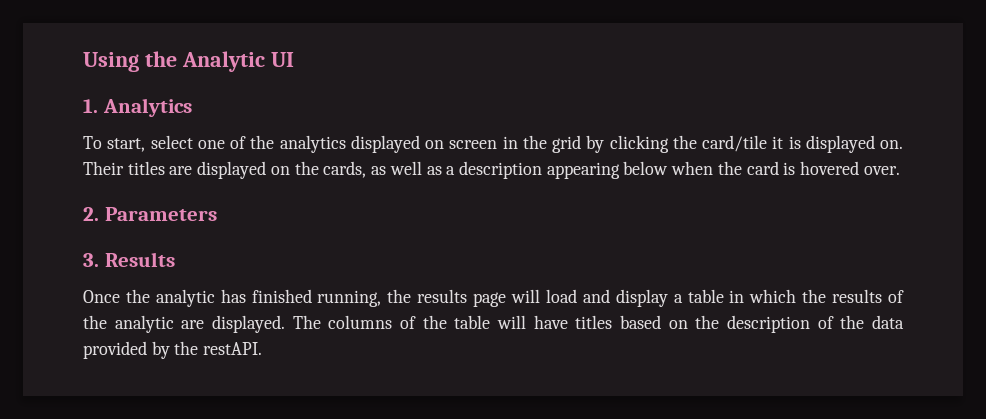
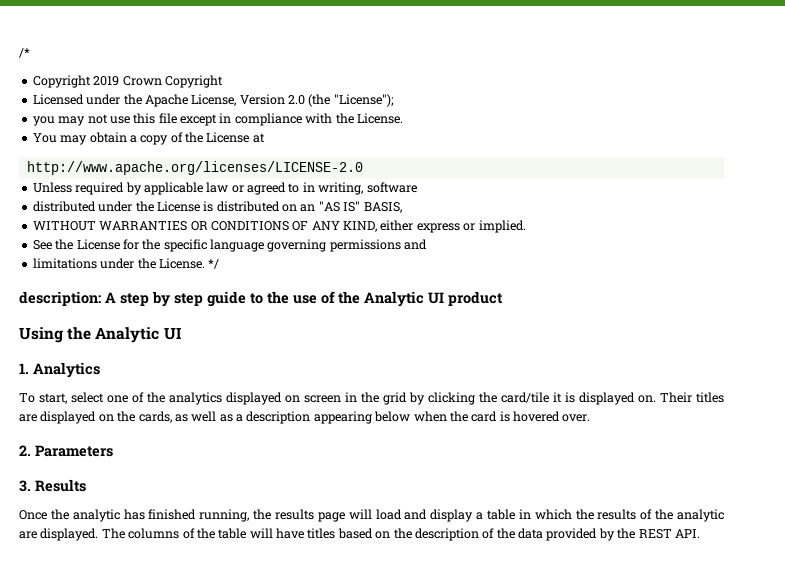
+ /*
+ Copyright 2019 Crown Copyright
+ Licensed under the Apache License, Version 2.0 (the "License");
+ you may not use this file except in compliance with the License.
+ You may obtain a copy of the License at
+ http://www.apache.org/licenses/LICENSE-2.0
+ Unless required by applicable law or agreed to in writing, software
+ distributed under the License is distributed on an "AS IS" BASIS,
+ WITHOUT WARRANTIES OR CONDITIONS OF ANY KIND, either express or implied.
+ See the License for the specific language governing permissions and
+ limitations under the License. */
+ description: A step by step guide to the use of the Analytic UI product
- The columns of the table will have titles based on the description of the data provided by the restAPI.
+ The columns of the table will have titles based on the description of the data provided by the REST API.

